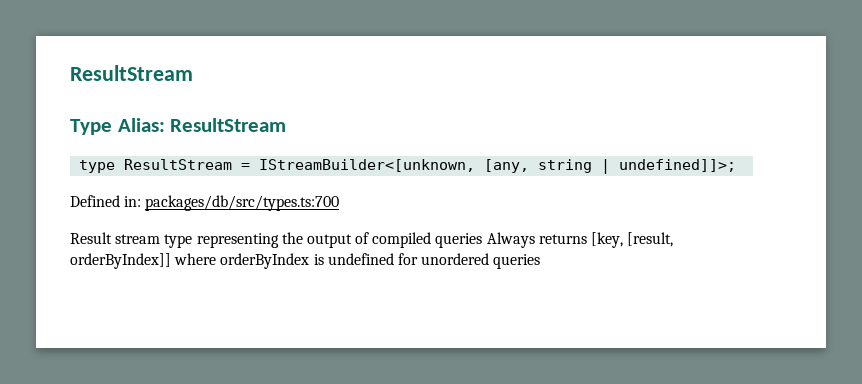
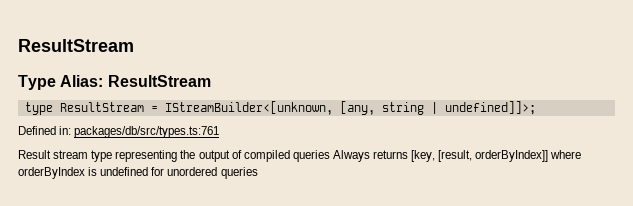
- Defined in: packages/db/src/types.ts:700
+ Defined in: packages/db/src/types.ts:761

